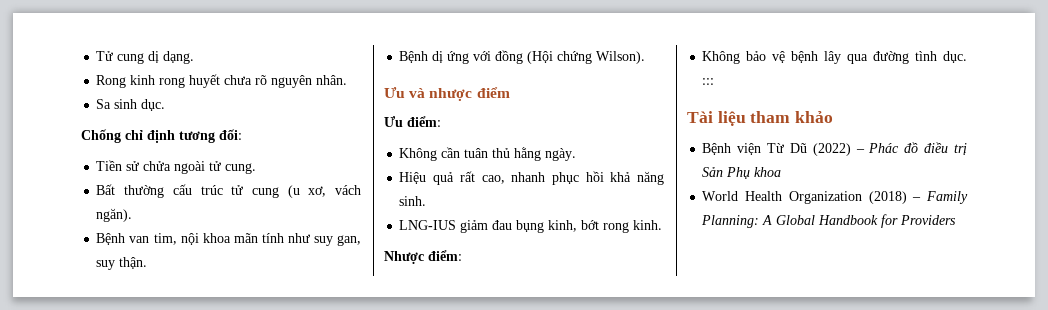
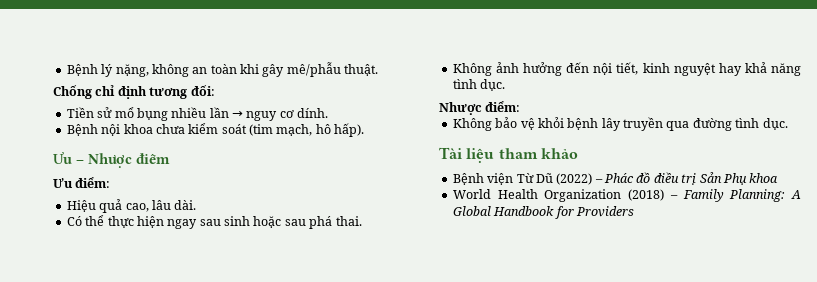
- Tử cung dị dạng.
- Rong kinh rong huyết chưa rõ nguyên nhân.
- Sa sinh dục.
+ Bệnh lý nặng, không an toàn khi gây mê/phẫu thuật.
- Tiền sử chửa ngoài tử cung.
- Bất thường cấu trúc tử cung (u xơ, vách ngăn).
- Bệnh van tim, nội khoa mãn tính như suy gan, suy thận.
- Bệnh dị ứng với đồng (Hội chứng Wilson).
- Ưu và nhược điểm
+ Tiền sử mổ bụng nhiều lần → nguy cơ dính.
+ Bệnh nội khoa chưa kiểm soát (tim mạch, hô hấp).
+ Ưu – Nhược điểm
- Không cần tuân thủ hằng ngày.
- Hiệu quả rất cao, nhanh phục hồi khả năng sinh.
- LNG-IUS giảm đau bụng kinh, bớt rong kinh.
+ Hiệu quả cao, lâu dài.
+ Có thể thực hiện ngay sau sinh hoặc sau phá thai.
+ Không ảnh hưởng đến nội tiết, kinh nguyệt hay khả năng tình dục.
- Không bảo vệ bệnh lây qua đường tình dục. :::
+ Không bảo vệ khỏi bệnh lây truyền qua đường tình dục.

